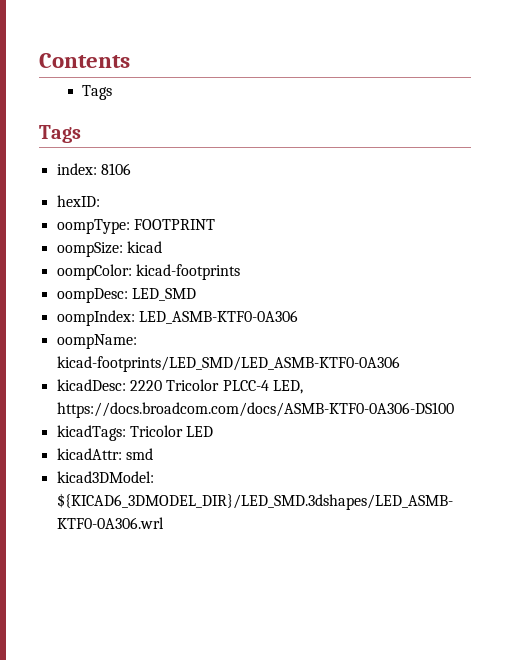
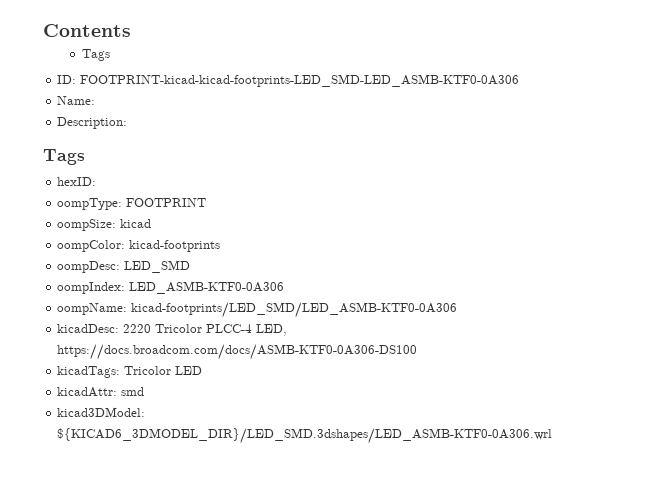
  Contents
  Tags
+ ID: FOOTPRINT-kicad-kicad-footprints-LED_SMD-LED_ASMB-KTF0-0A306
+ Name:
+ Description:
  Tags
- index: 8106

